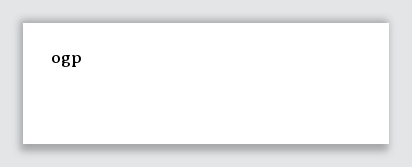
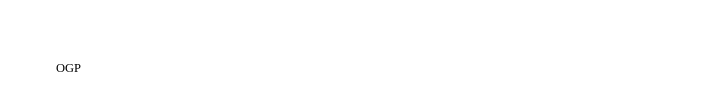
- ogp
+ OGP

